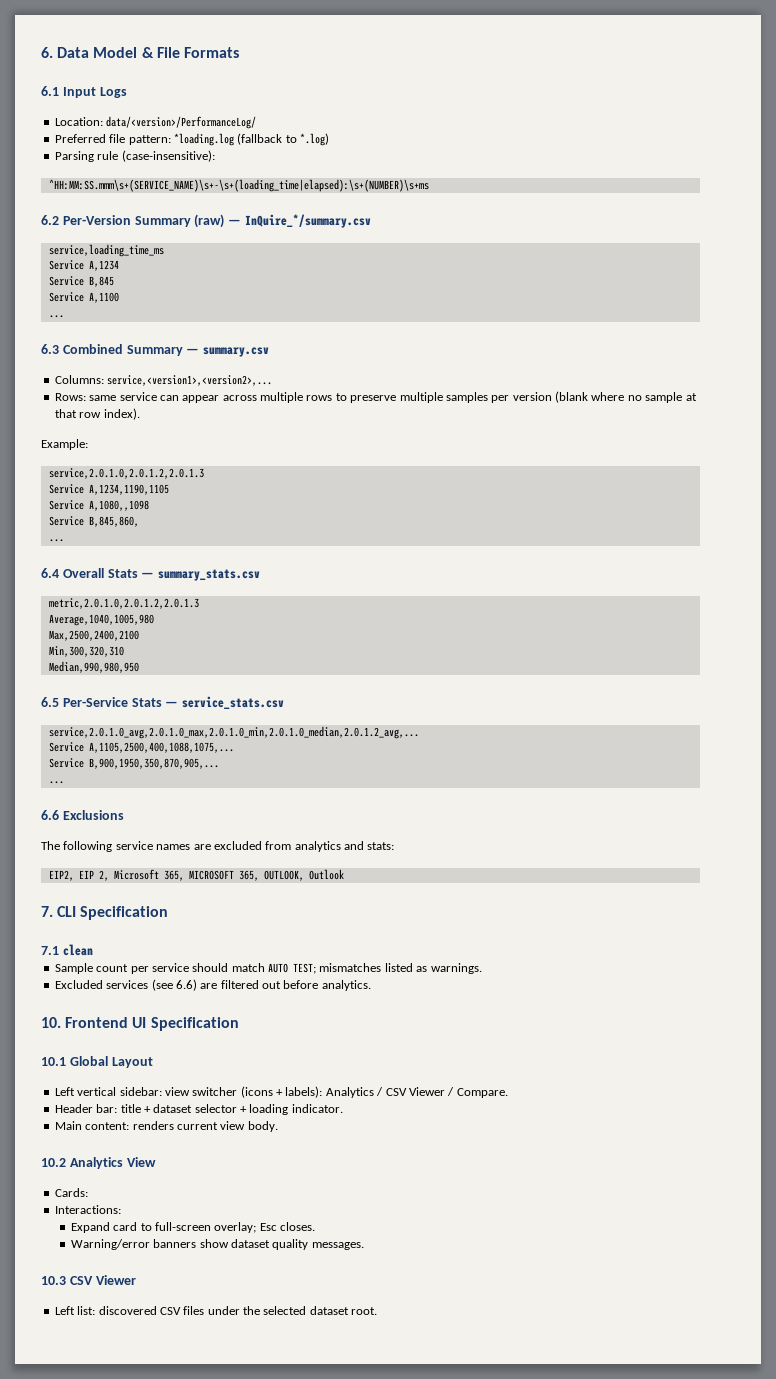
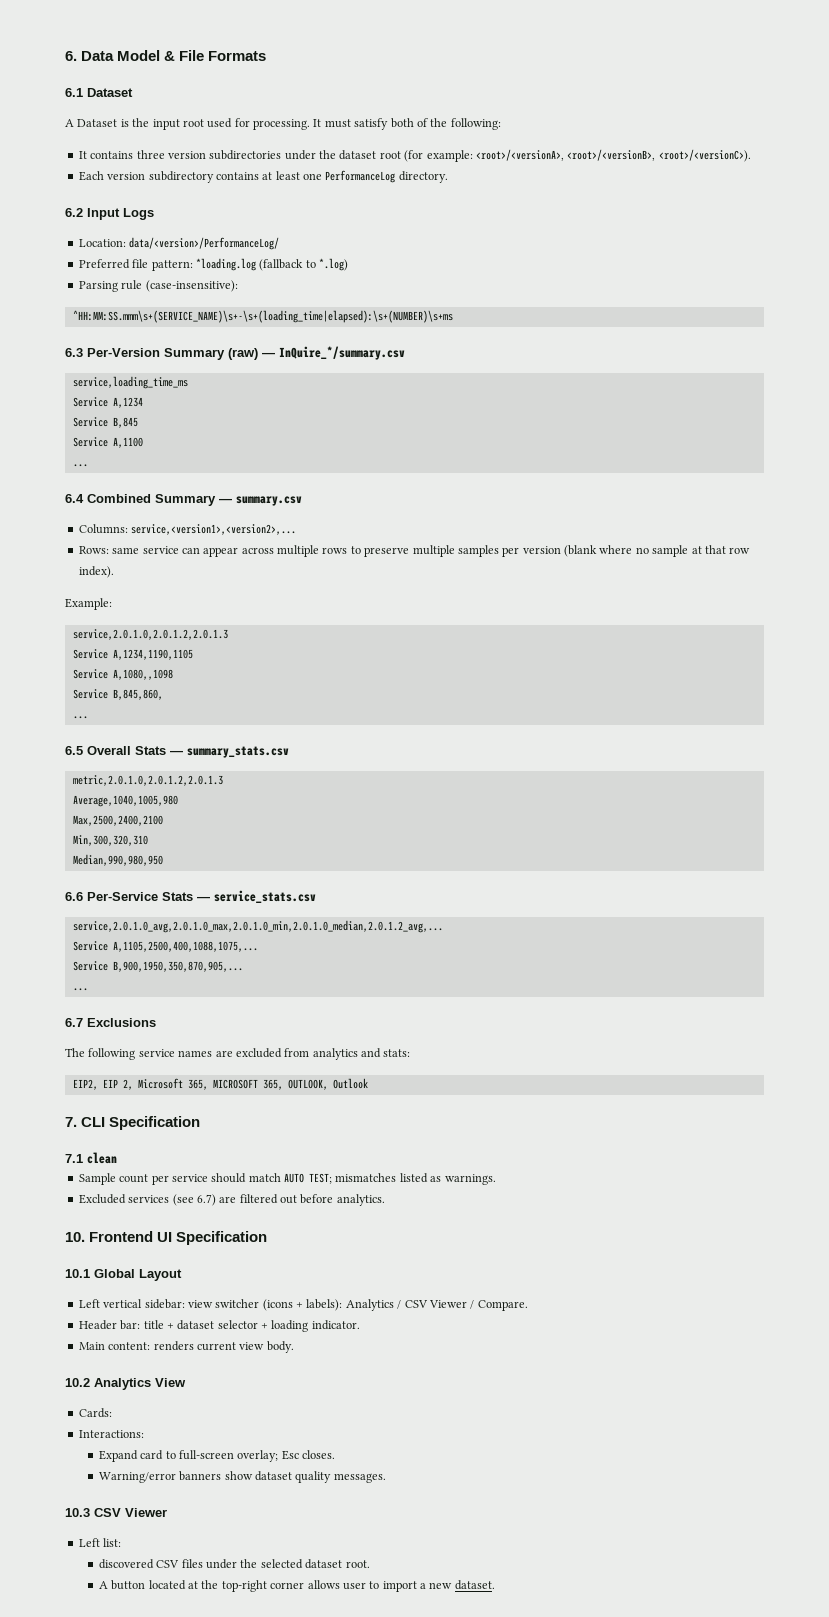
- 6.1 Input Logs
+ 6.1 Dataset
+ A Dataset is the input root used for processing. It must satisfy both of the following:
+ It contains three version subdirectories under the dataset root (for example: <root>/<versionA>, <root>/<versionB>, <root>/<versionC>).
+ Each version subdirectory contains at least one PerformanceLog directory.
+ 6.2 Input Logs
- 6.2 Per-Version Summary (raw) — InQuire_*/summary.csv
+ 6.3 Per-Version Summary (raw) — InQuire_*/summary.csv
- 6.3 Combined Summary — summary.csv
+ 6.4 Combined Summary — summary.csv
- 6.4 Overall Stats — summary_stats.csv
+ 6.5 Overall Stats — summary_stats.csv
- 6.5 Per-Service Stats — service_stats.csv
+ 6.6 Per-Service Stats — service_stats.csv
- 6.6 Exclusions
+ 6.7 Exclusions
- Excluded services (see 6.6) are filtered out before analytics.
+ Excluded services (see 6.7) are filtered out before analytics.
- Left list: discovered CSV files under the selected dataset root.
+ Left list:
+ discovered CSV files under the selected dataset root.
+ A button located at the top-right corner allows user to import a new dataset.

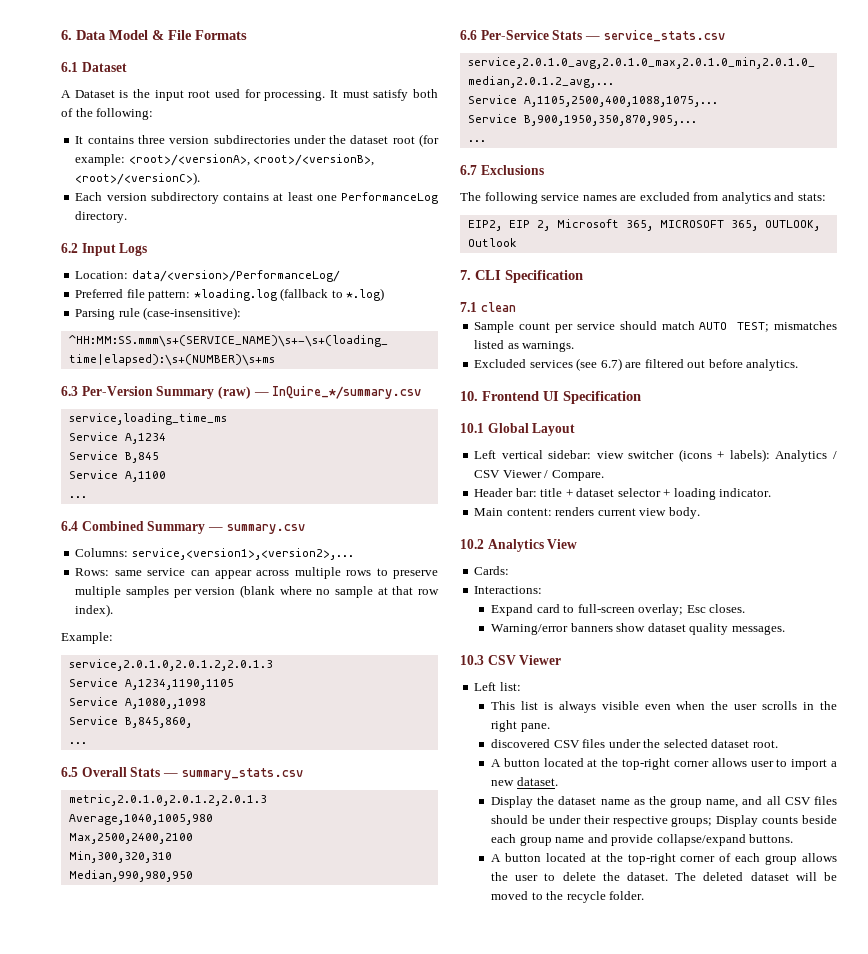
+ This list is always visible even when the user scrolls in the right pane.
+ Display the dataset name as the group name, and all CSV files should be under their respective groups; Display counts beside each group name and provide collapse/expand buttons.
+ A button located at the top-right corner of each group allows the user to delete the dataset. The deleted dataset will be moved to the recycle folder.

